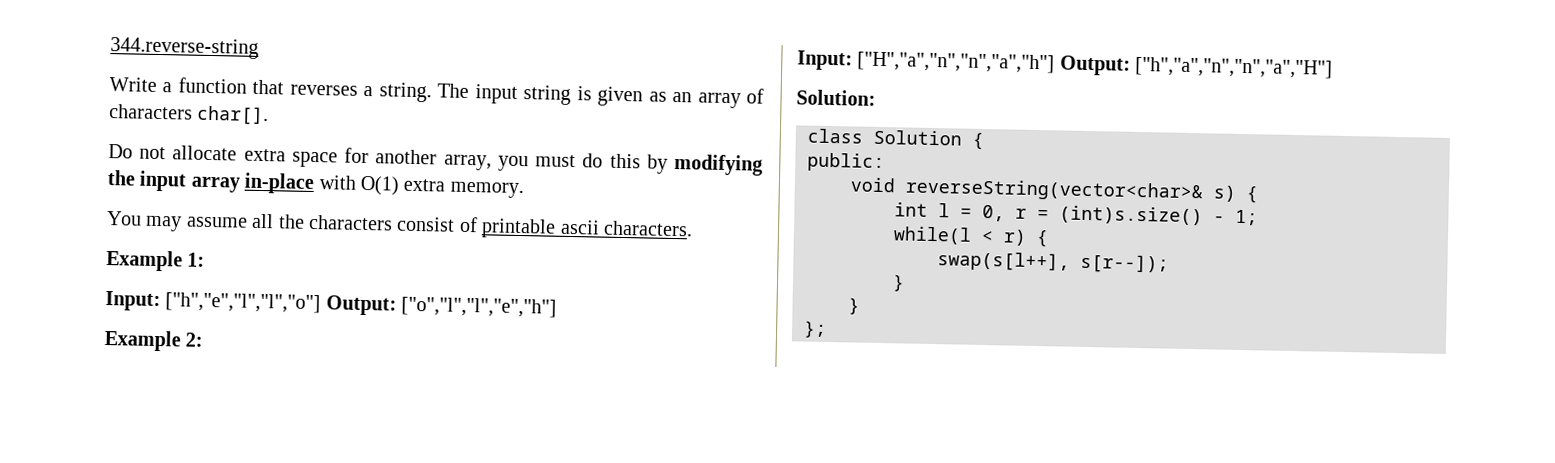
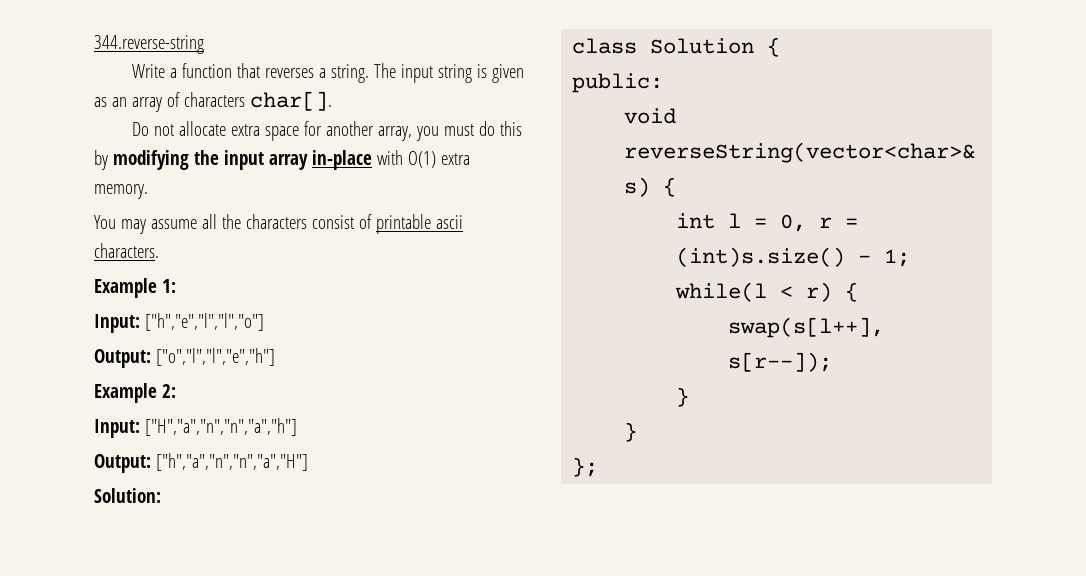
- Input: ["h","e","l","l","o"] Output: ["o","l","l","e","h"]
+ Input: ["h","e","l","l","o"]
+ Output: ["o","l","l","e","h"]
- Input: ["H","a","n","n","a","h"] Output: ["h","a","n","n","a","H"]
+ Input: ["H","a","n","n","a","h"]
+ Output: ["h","a","n","n","a","H"]

